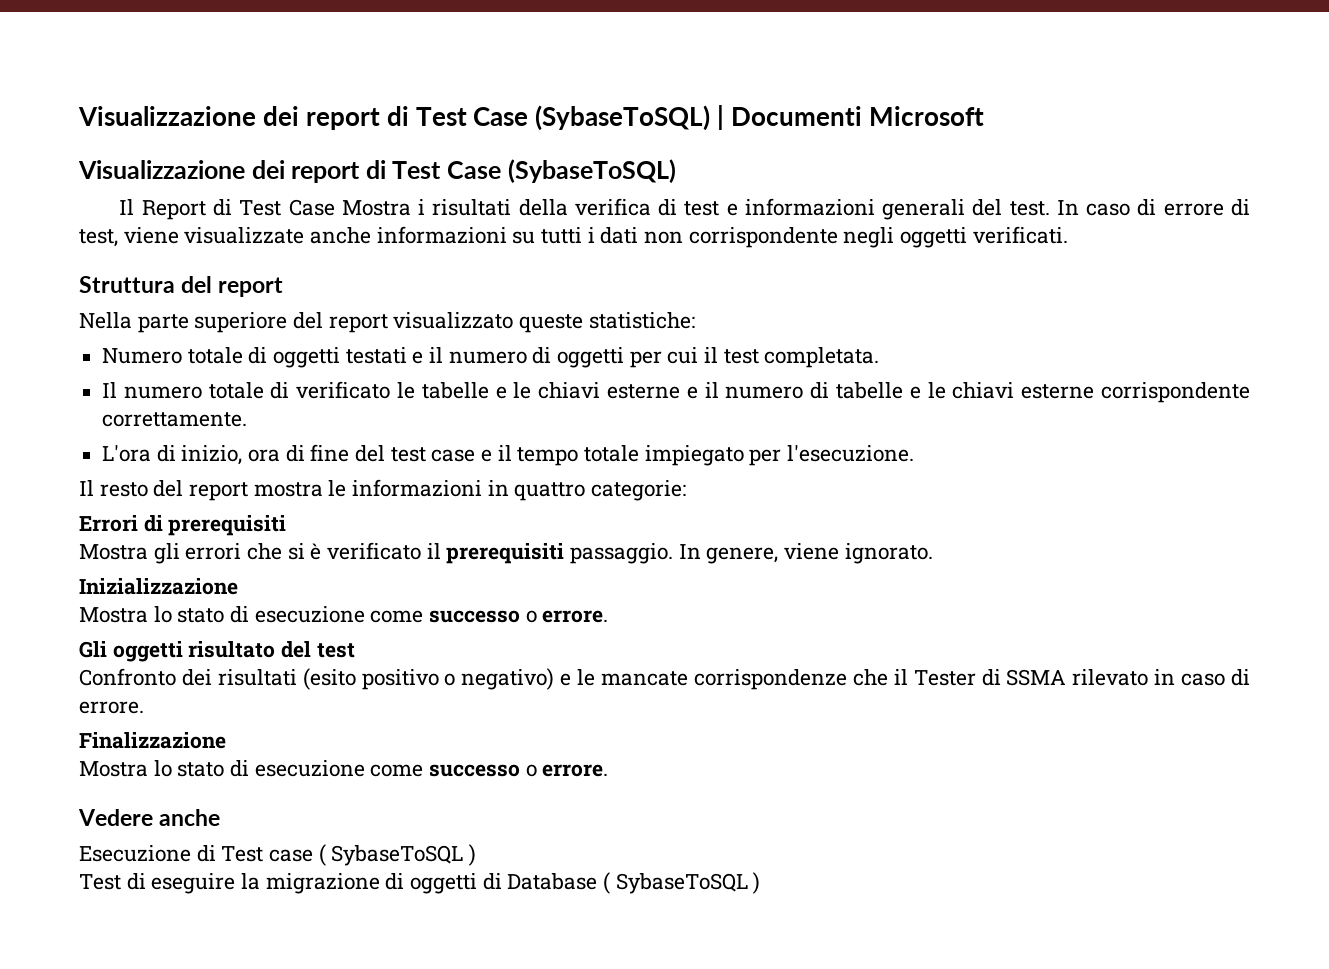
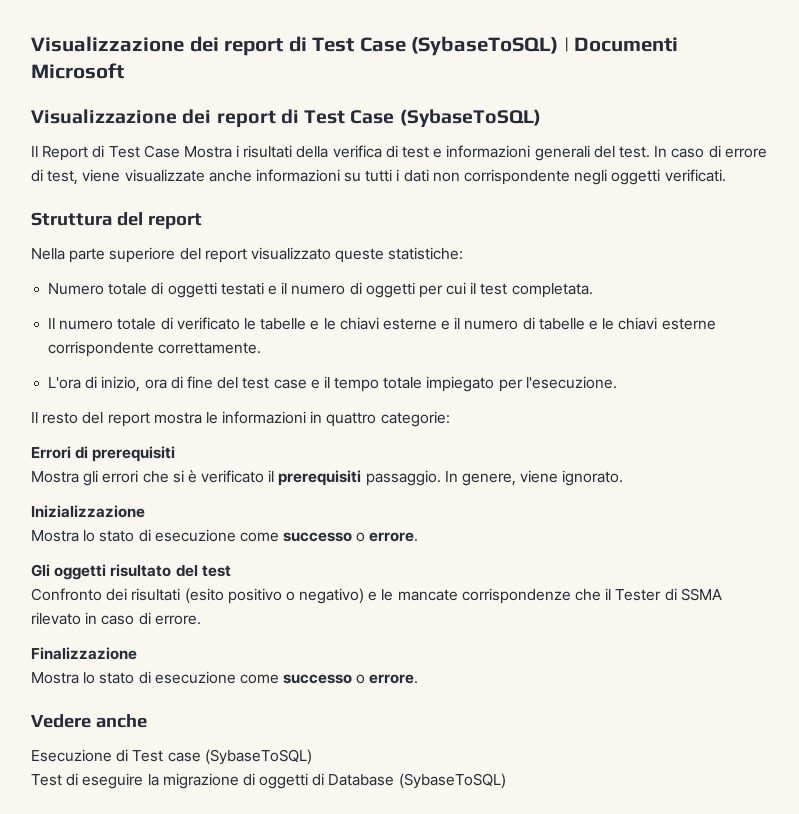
- Esecuzione di Test case ( SybaseToSQL )
+ Esecuzione di Test case (SybaseToSQL)
- Test di eseguire la migrazione di oggetti di Database ( SybaseToSQL )
+ Test di eseguire la migrazione di oggetti di Database (SybaseToSQL)

